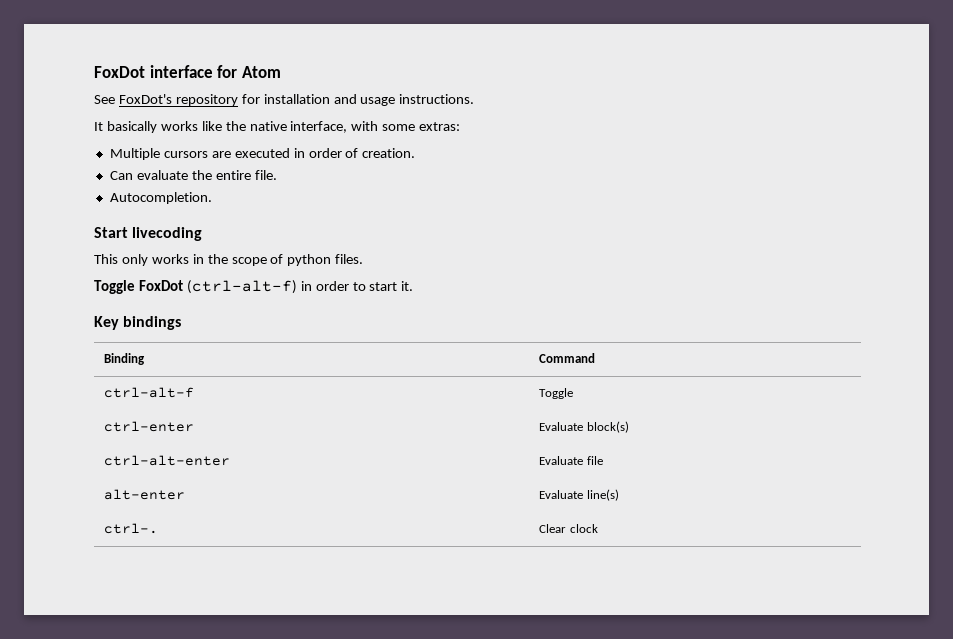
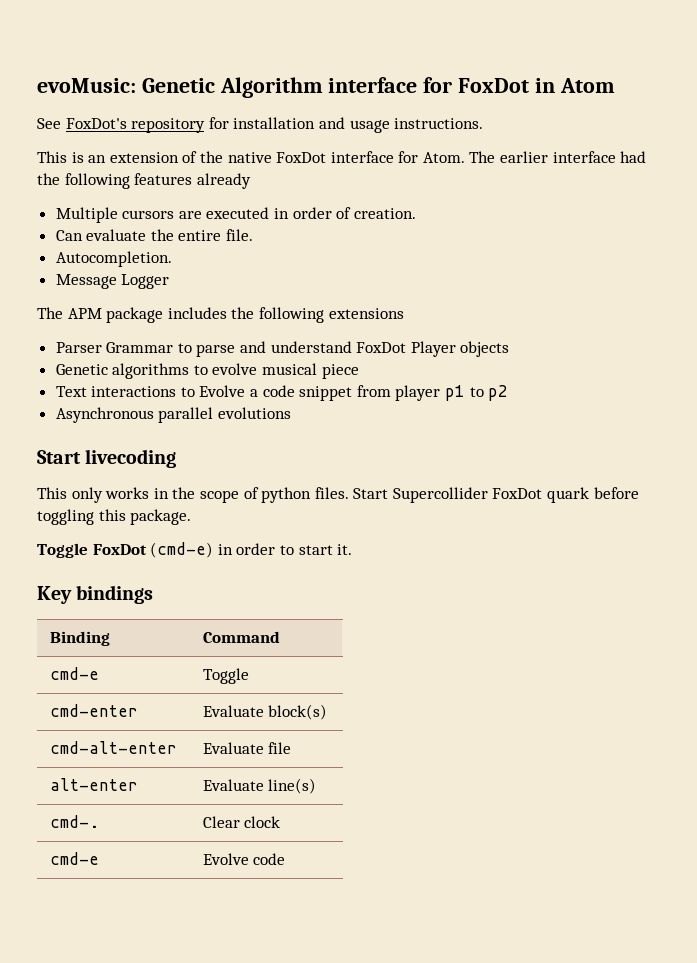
- FoxDot interface for Atom
+ evoMusic: Genetic Algorithm interface for FoxDot in Atom
- It basically works like the native interface, with some extras:
+ This is an extension of the native FoxDot interface for Atom. The earlier interface had the following features already
+ Message Logger
+ The APM package includes the following extensions
+ Parser Grammar to parse and understand FoxDot Player objects
+ Genetic algorithms to evolve musical piece
+ Text interactions to Evolve a code snippet from player p1 to p2
+ Asynchronous parallel evolutions
+ Start Supercollider FoxDot quark before toggling this package.
- Toggle FoxDot (ctrl-alt-f) in order to start it.
+ Toggle FoxDot (cmd-e) in order to start it.
- ctrl-alt-f | Toggle
+ cmd-e | Toggle
- ctrl-enter | Evaluate block(s)
+ cmd-enter | Evaluate block(s)
- ctrl-alt-enter | Evaluate file
+ cmd-alt-enter | Evaluate file
- ctrl-. | Clear clock
+ cmd-. | Clear clock
+ cmd-e | Evolve code

